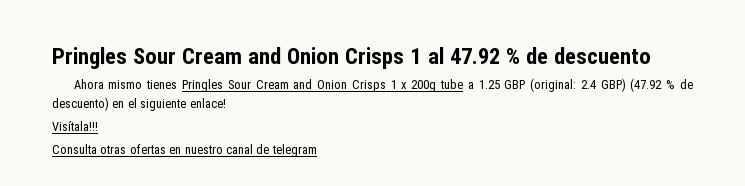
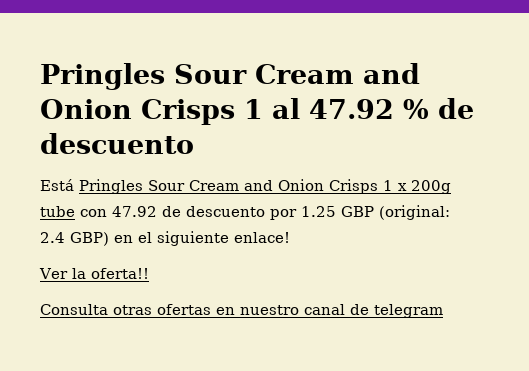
- Ahora mismo tienes Pringles Sour Cream and Onion Crisps 1 x 200g tube a 1.25 GBP (original: 2.4 GBP) (47.92 % de descuento) en el siguiente enlace!
+ Está Pringles Sour Cream and Onion Crisps 1 x 200g tube con 47.92 de descuento por 1.25 GBP (original: 2.4 GBP) en el siguiente enlace!
- Visítala!!!
+ Ver la oferta!!

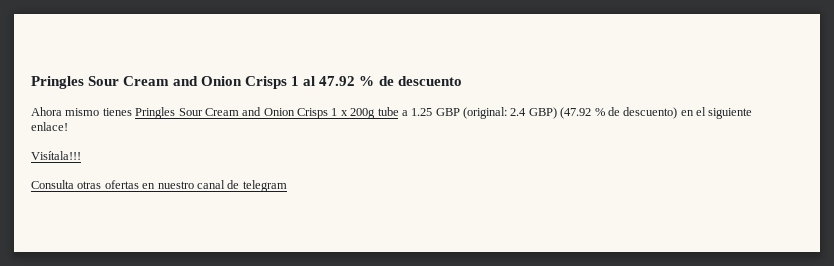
- Está Pringles Sour Cream and Onion Crisps 1 x 200g tube con 47.92 de descuento por 1.25 GBP (original: 2.4 GBP) en el siguiente enlace!
+ Ahora mismo tienes Pringles Sour Cream and Onion Crisps 1 x 200g tube a 1.25 GBP (original: 2.4 GBP) (47.92 % de descuento) en el siguiente enlace!
- Ver la oferta!!
+ Visítala!!!

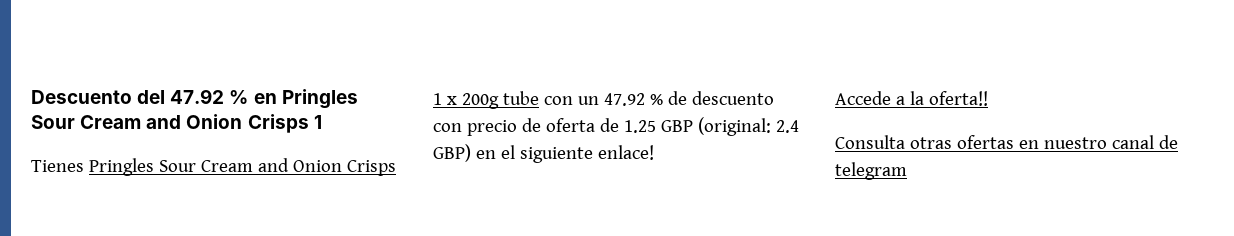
- Pringles Sour Cream and Onion Crisps 1 al 47.92 % de descuento
- Ahora mismo tienes Pringles Sour Cream and Onion Crisps 1 x 200g tube a 1.25 GBP (original: 2.4 GBP) (47.92 % de descuento) en el siguiente enlace!
+ Descuento del 47.92 % en Pringles Sour Cream and Onion Crisps 1
+ Tienes Pringles Sour Cream and Onion Crisps 1 x 200g tube con un 47.92 % de descuento con precio de oferta de 1.25 GBP (original: 2.4 GBP) en el siguiente enlace!
- Visítala!!!
+ Accede a la oferta!!

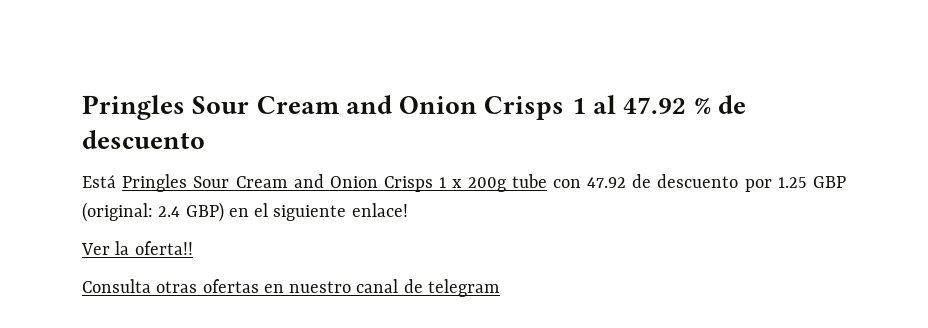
- Descuento del 47.92 % en Pringles Sour Cream and Onion Crisps 1
- Tienes Pringles Sour Cream and Onion Crisps 1 x 200g tube con un 47.92 % de descuento con precio de oferta de 1.25 GBP (original: 2.4 GBP) en el siguiente enlace!
+ Pringles Sour Cream and Onion Crisps 1 al 47.92 % de descuento
+ Está Pringles Sour Cream and Onion Crisps 1 x 200g tube con 47.92 de descuento por 1.25 GBP (original: 2.4 GBP) en el siguiente enlace!
- Accede a la oferta!!
+ Ver la oferta!!

